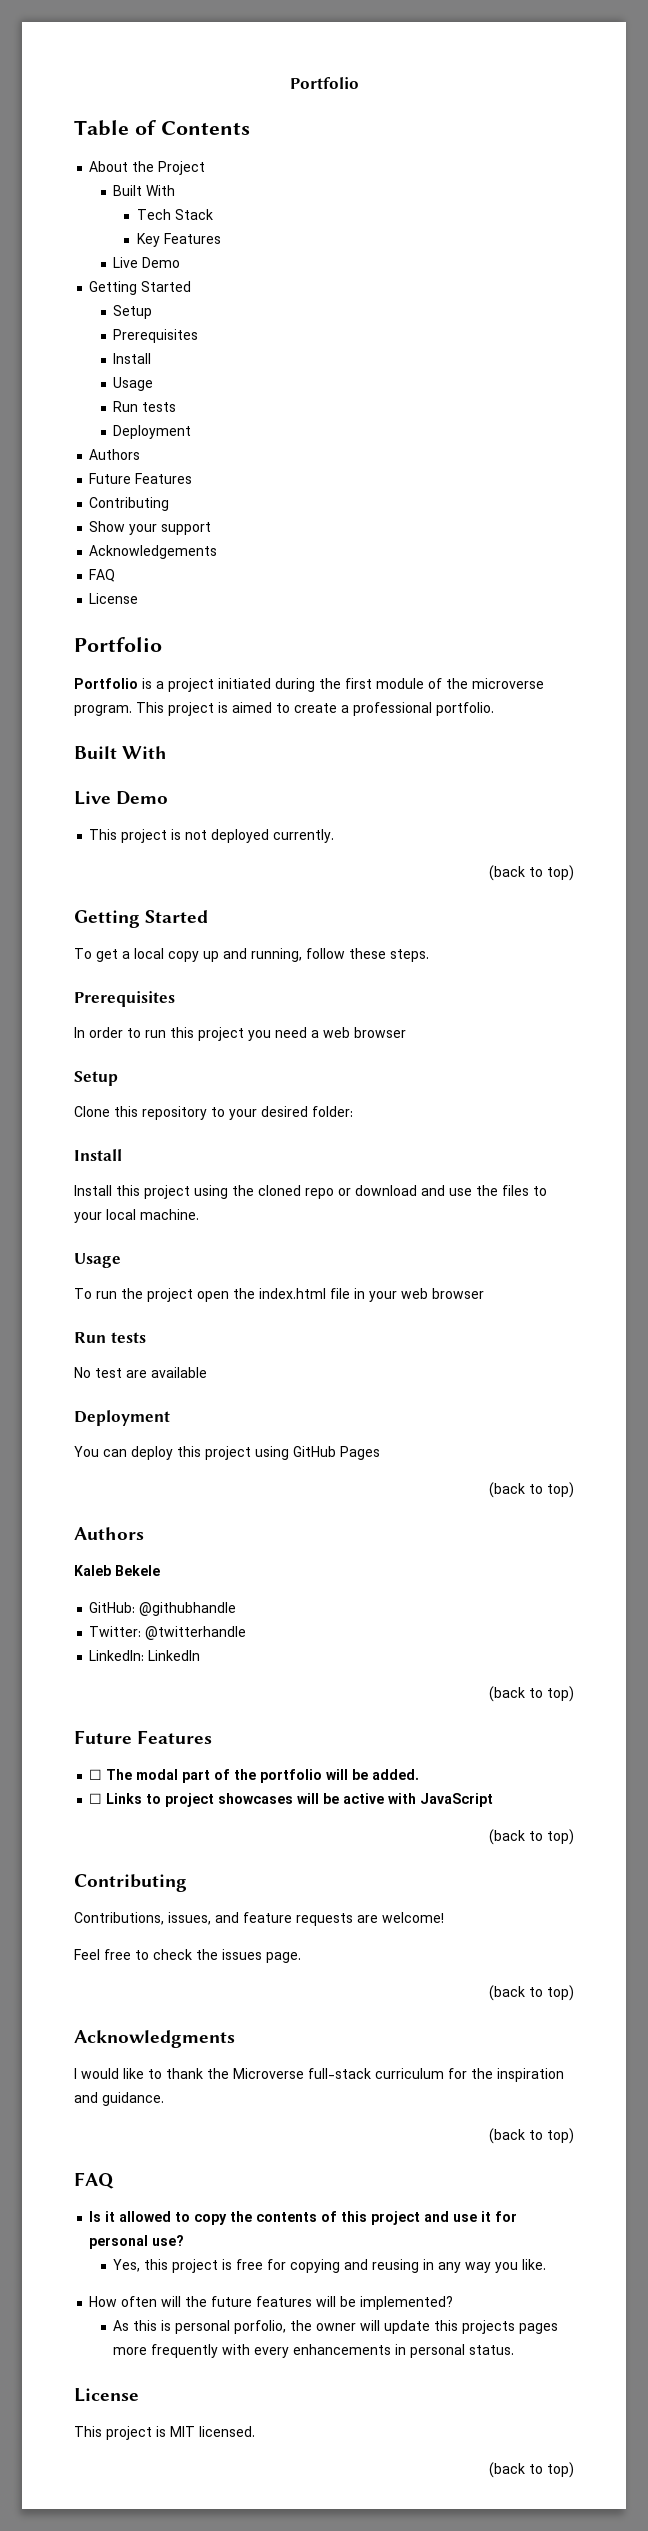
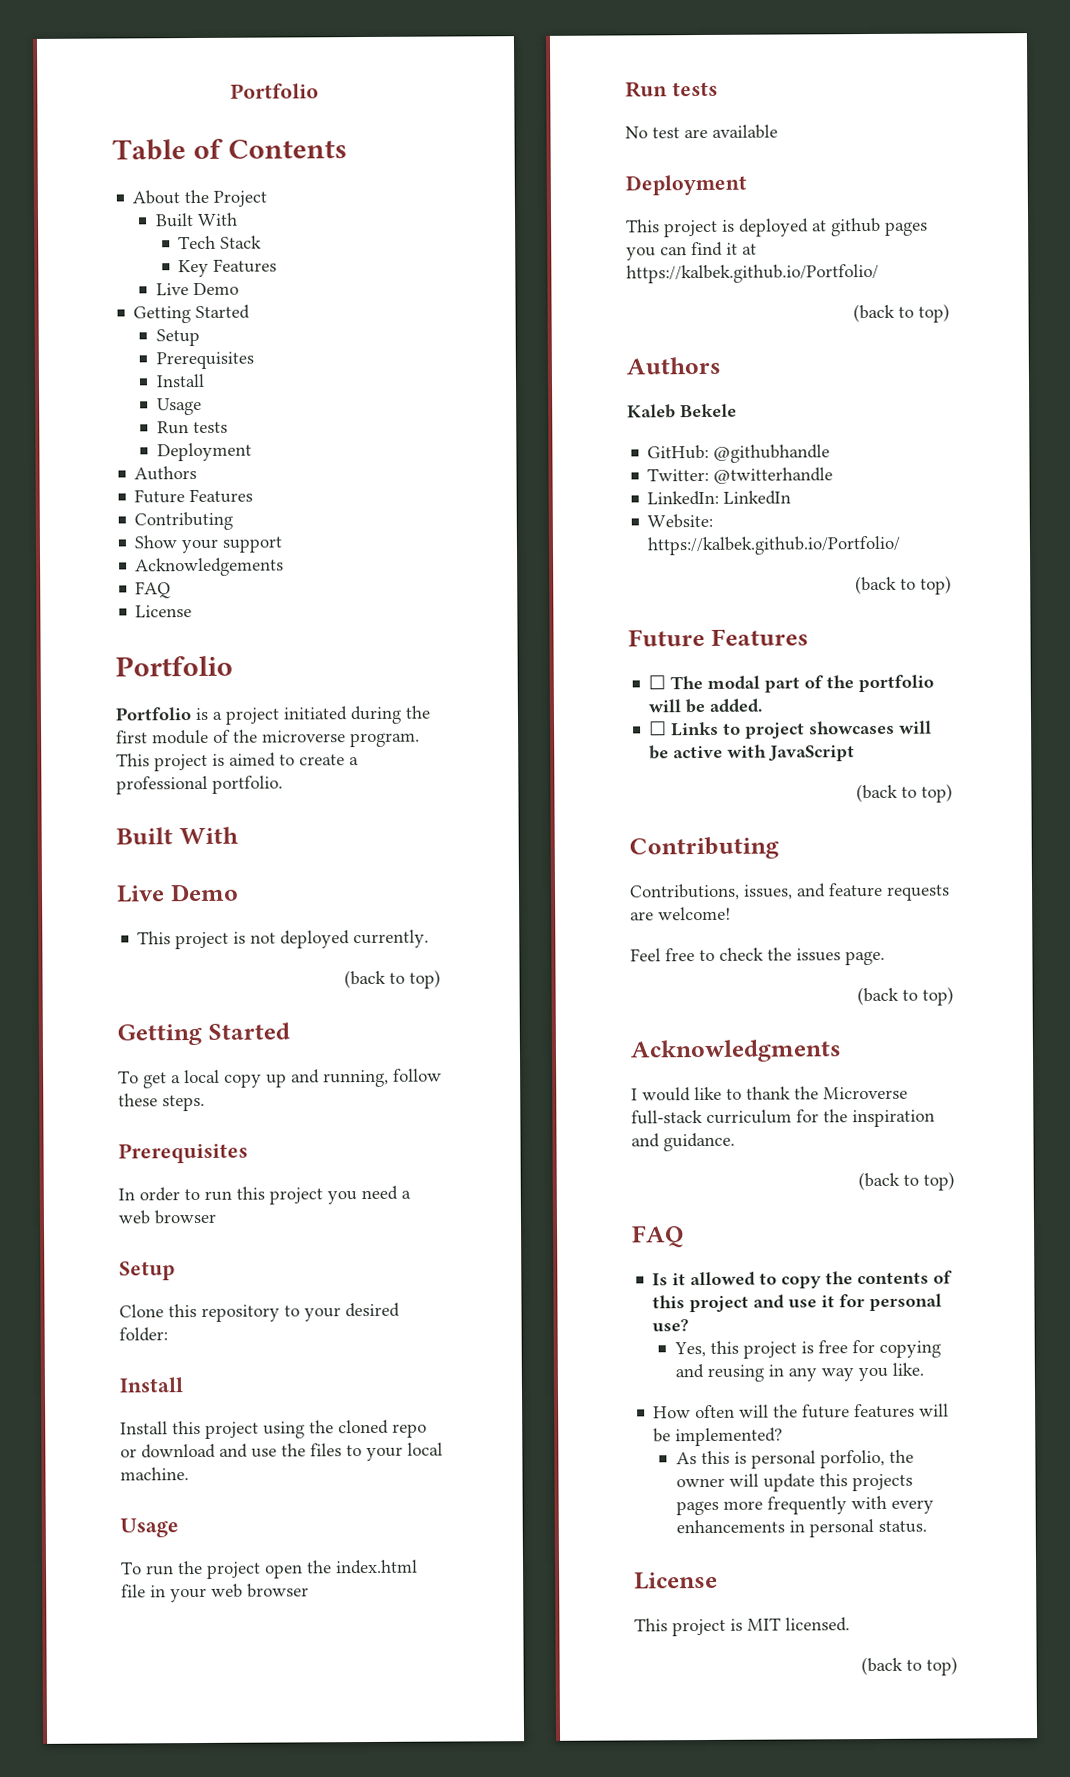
- You can deploy this project using GitHub Pages
+ This project is deployed at github pages you can find it at https://kalbek.github.io/Portfolio/
+ Website: https://kalbek.github.io/Portfolio/

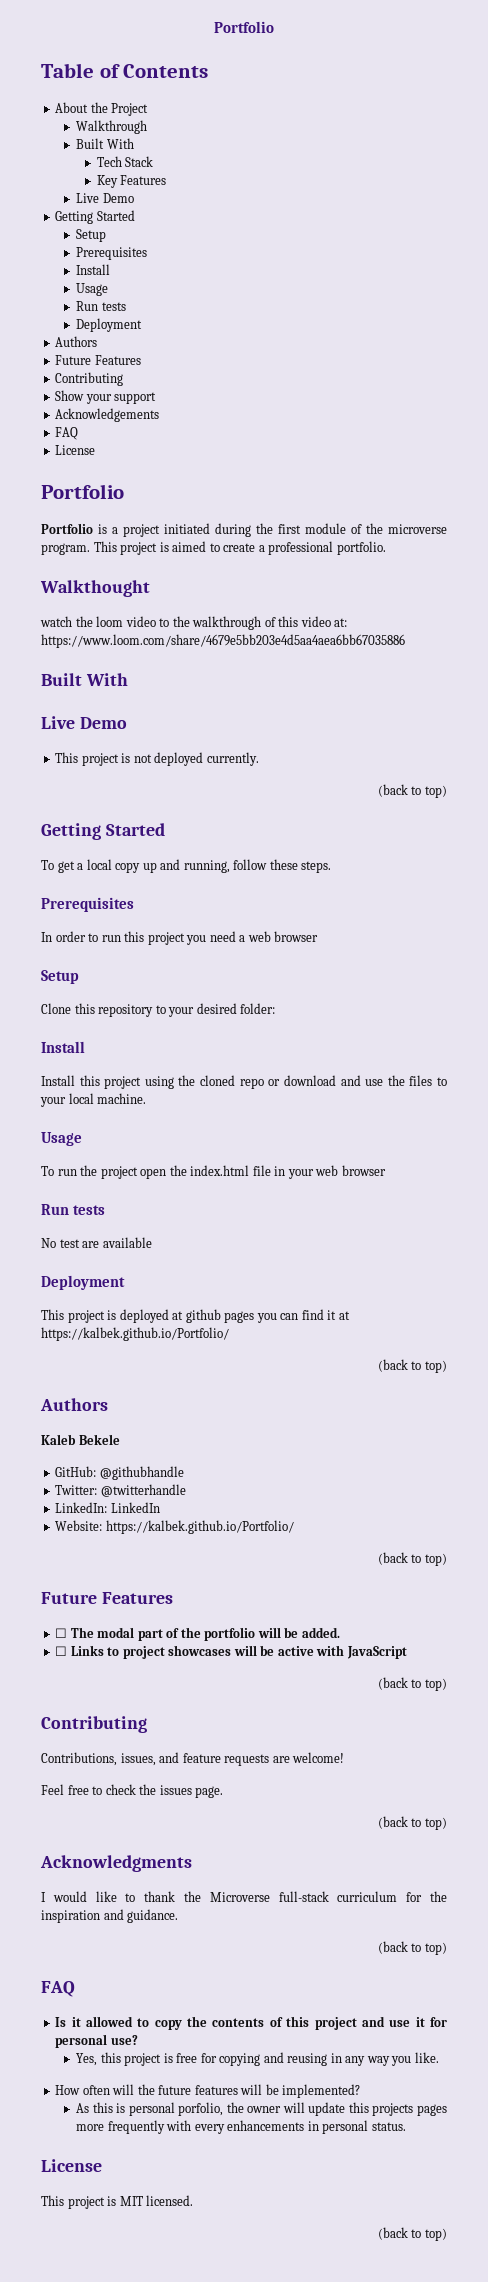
+ Walkthrough
+ Walkthought
+ watch the loom video to the walkthrough of this video at: https://www.loom.com/share/4679e5bb203e4d5aa4aea6bb67035886

